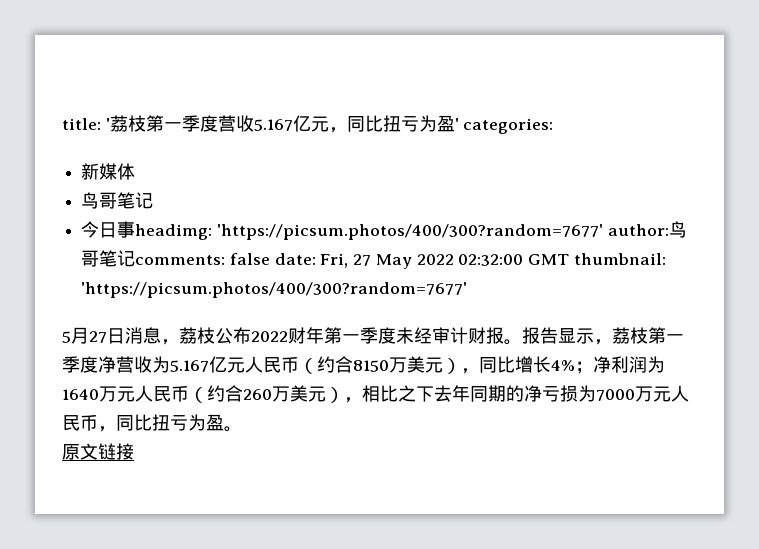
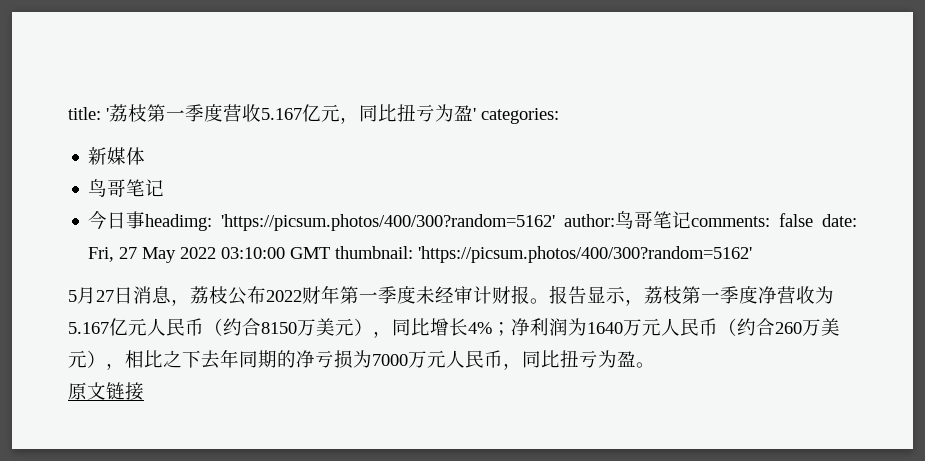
- 今日事headimg: 'https://picsum.photos/400/300?random=7677' author:鸟哥笔记comments: false date: Fri, 27 May 2022 02:32:00 GMT thumbnail: 'https://picsum.photos/400/300?random=7677'
+ 今日事headimg: 'https://picsum.photos/400/300?random=5162' author:鸟哥笔记comments: false date: Fri, 27 May 2022 03:10:00 GMT thumbnail: 'https://picsum.photos/400/300?random=5162'

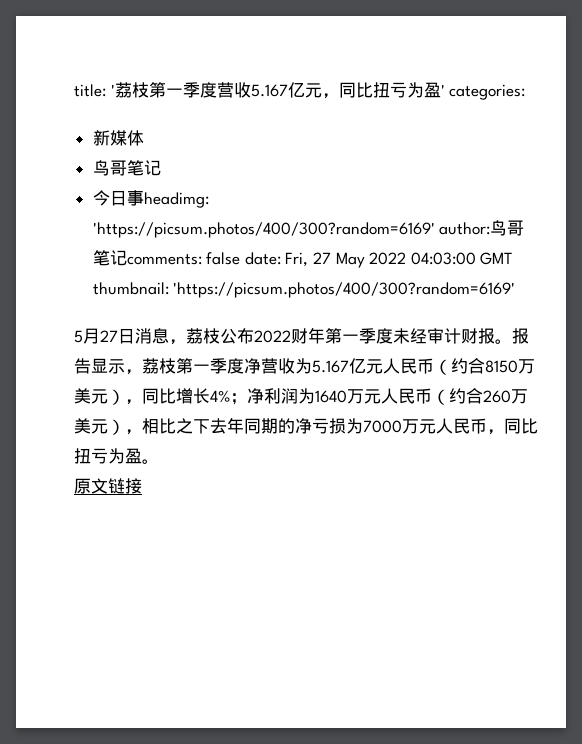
- 今日事headimg: 'https://picsum.photos/400/300?random=5162' author:鸟哥笔记comments: false date: Fri, 27 May 2022 03:10:00 GMT thumbnail: 'https://picsum.photos/400/300?random=5162'
+ 今日事headimg: 'https://picsum.photos/400/300?random=6169' author:鸟哥笔记comments: false date: Fri, 27 May 2022 04:03:00 GMT thumbnail: 'https://picsum.photos/400/300?random=6169'

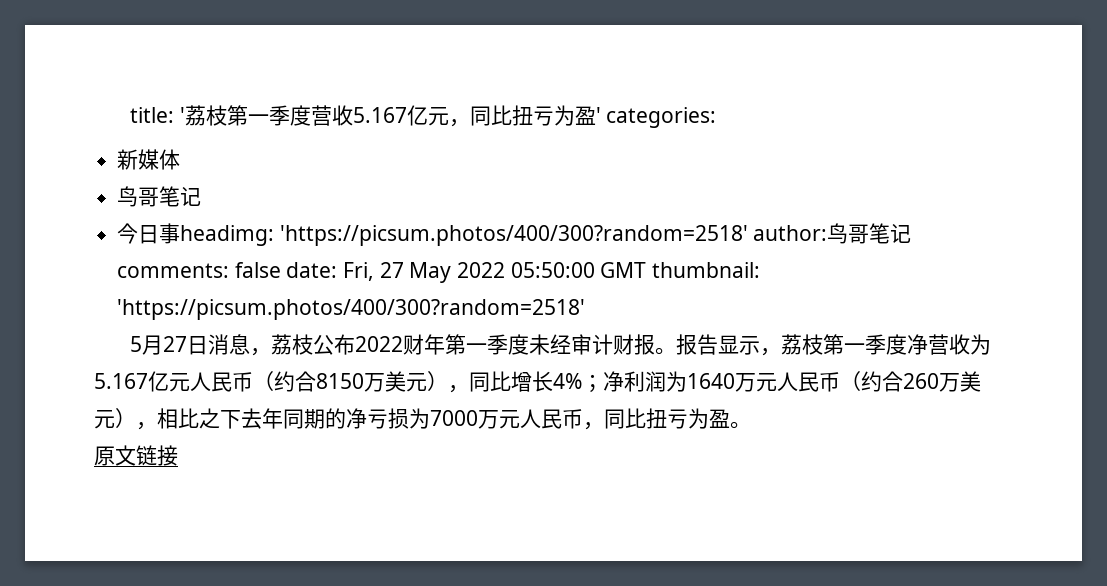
- 今日事headimg: 'https://picsum.photos/400/300?random=6169' author:鸟哥笔记comments: false date: Fri, 27 May 2022 04:03:00 GMT thumbnail: 'https://picsum.photos/400/300?random=6169'
+ 今日事headimg: 'https://picsum.photos/400/300?random=2518' author:鸟哥笔记comments: false date: Fri, 27 May 2022 05:50:00 GMT thumbnail: 'https://picsum.photos/400/300?random=2518'

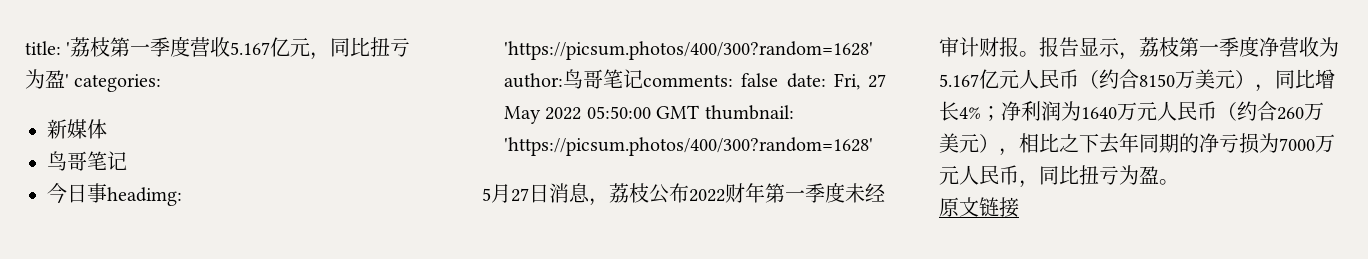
- 今日事headimg: 'https://picsum.photos/400/300?random=2518' author:鸟哥笔记comments: false date: Fri, 27 May 2022 05:50:00 GMT thumbnail: 'https://picsum.photos/400/300?random=2518'
+ 今日事headimg: 'https://picsum.photos/400/300?random=1628' author:鸟哥笔记comments: false date: Fri, 27 May 2022 05:50:00 GMT thumbnail: 'https://picsum.photos/400/300?random=1628'

